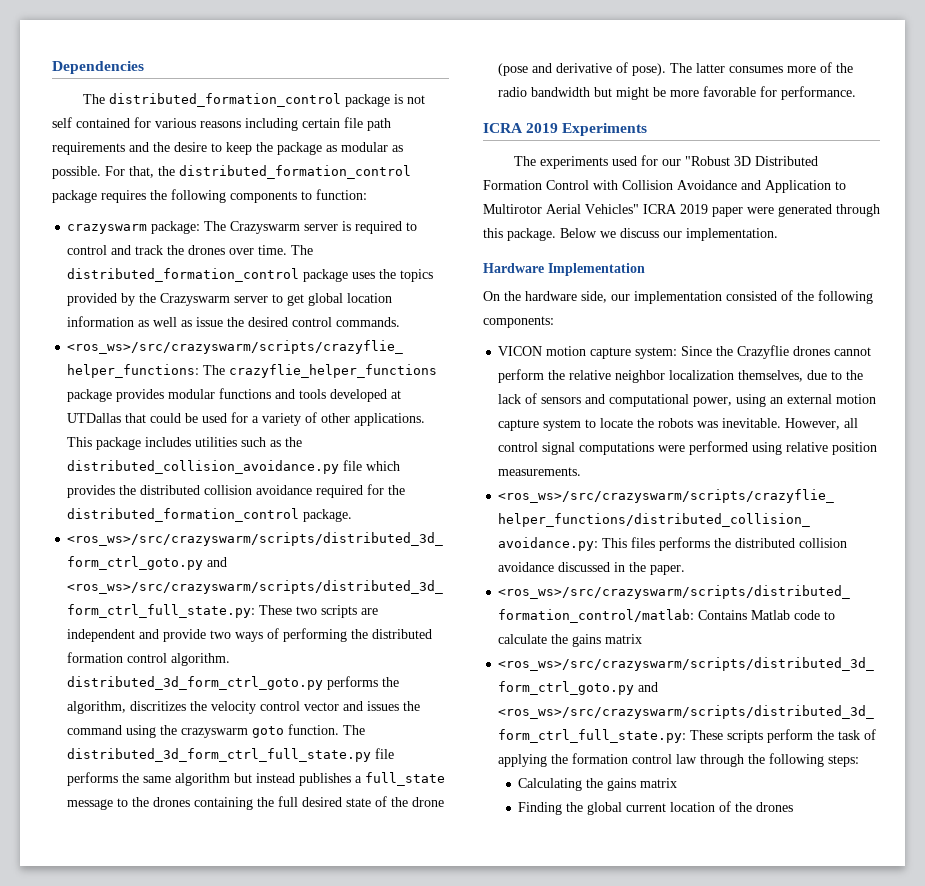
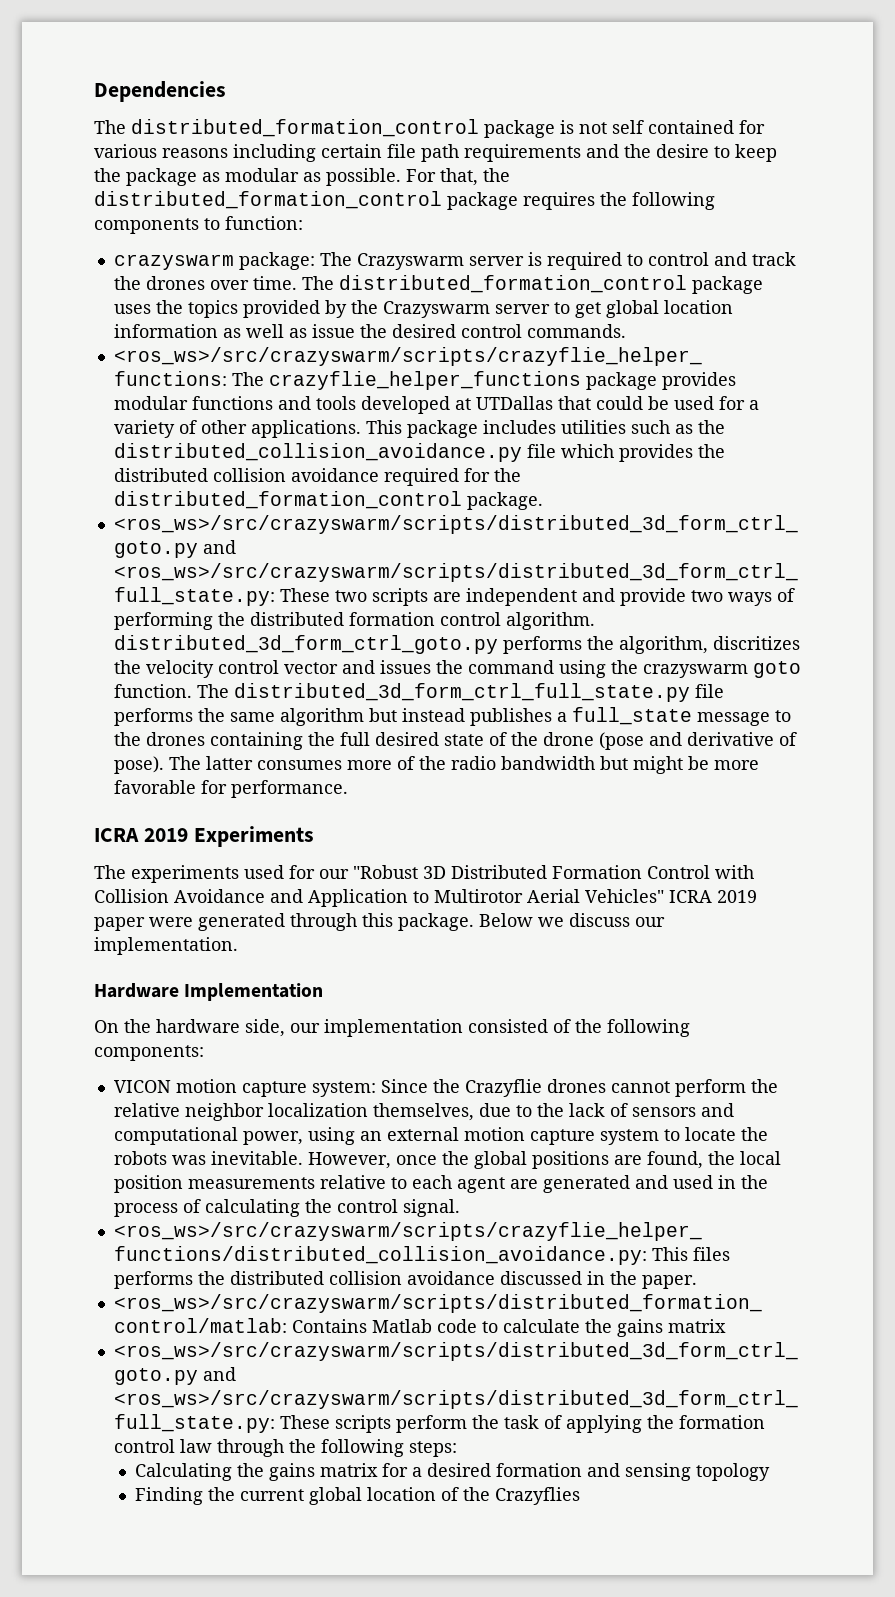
- However, all control signal computations were performed using relative position measurements.
+ However, once the global positions are found, the local position measurements relative to each agent are generated and used in the process of calculating the control signal.
- Calculating the gains matrix
+ Calculating the gains matrix for a desired formation and sensing topology
- Finding the global current location of the drones
+ Finding the current global location of the Crazyflies

